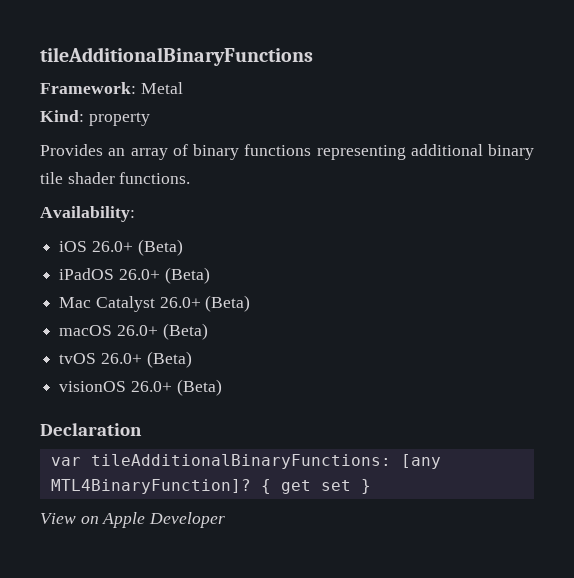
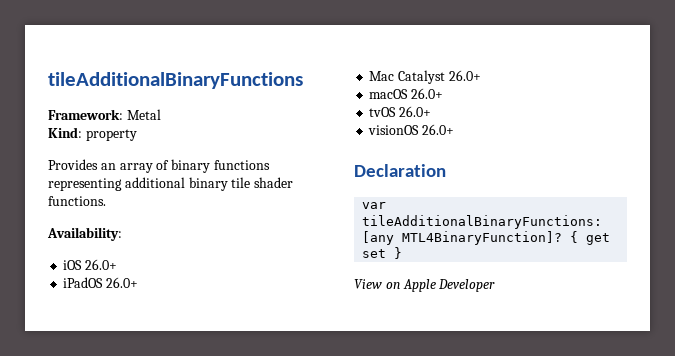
- iOS 26.0+ (Beta)
+ iOS 26.0+
- iPadOS 26.0+ (Beta)
+ iPadOS 26.0+
- Mac Catalyst 26.0+ (Beta)
+ Mac Catalyst 26.0+
- macOS 26.0+ (Beta)
+ macOS 26.0+
- tvOS 26.0+ (Beta)
+ tvOS 26.0+
- visionOS 26.0+ (Beta)
+ visionOS 26.0+

